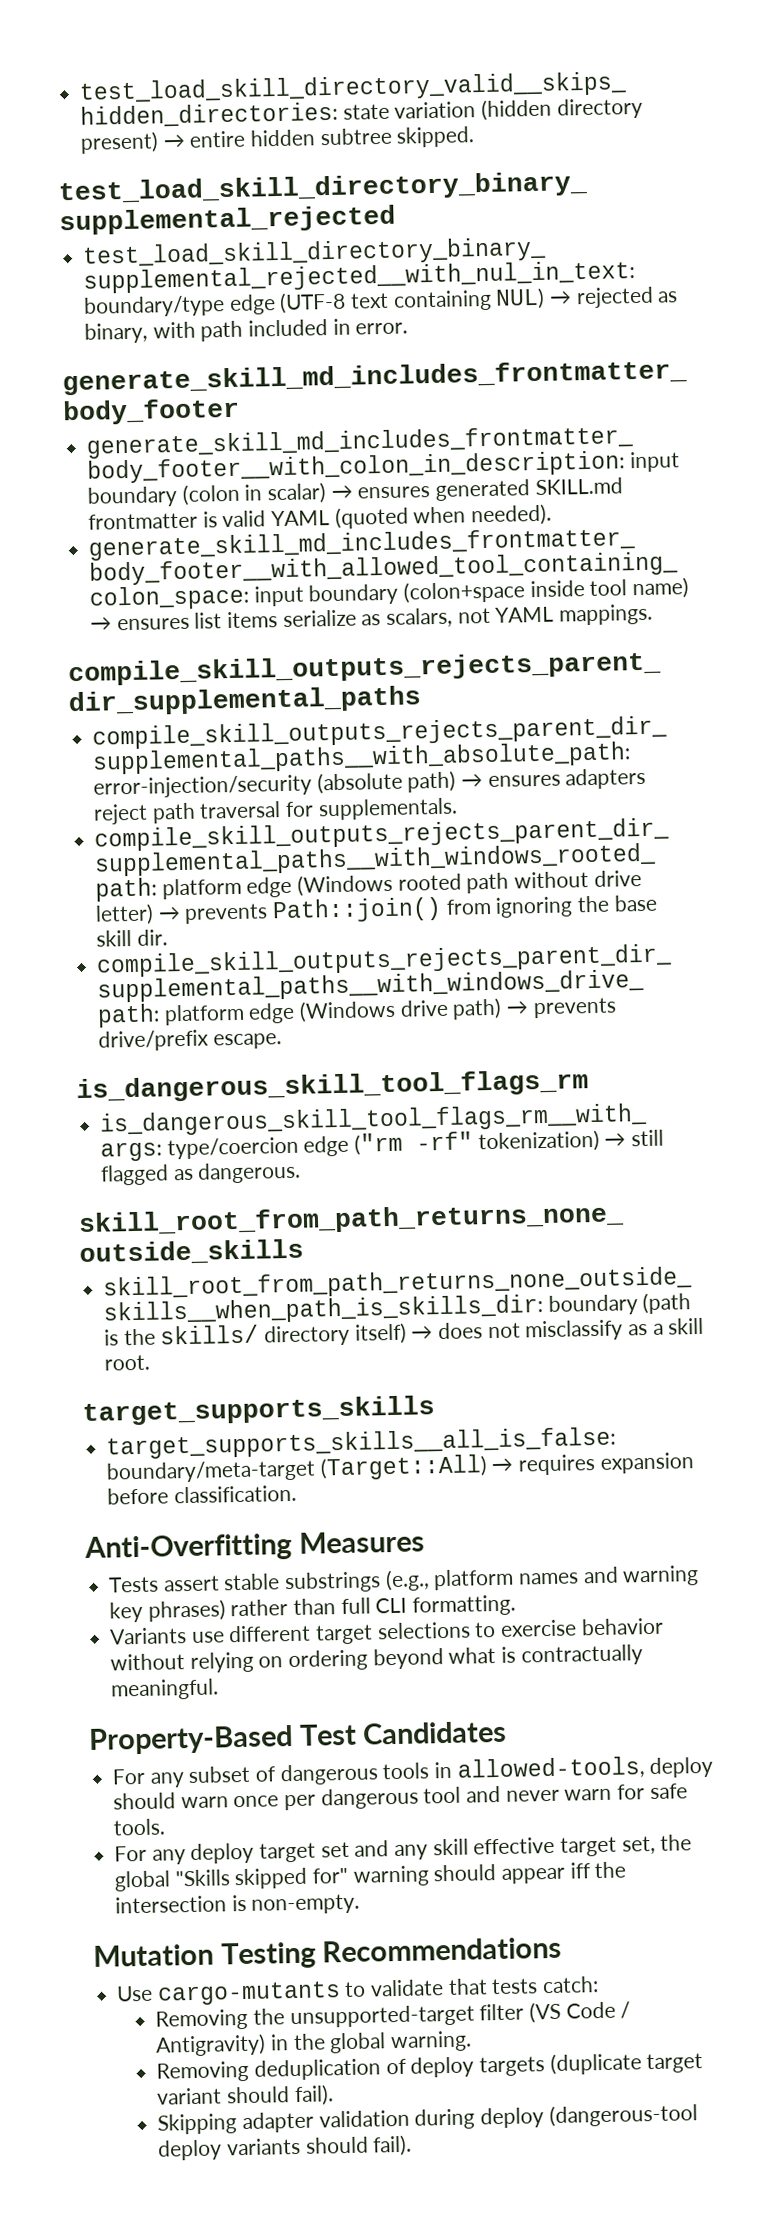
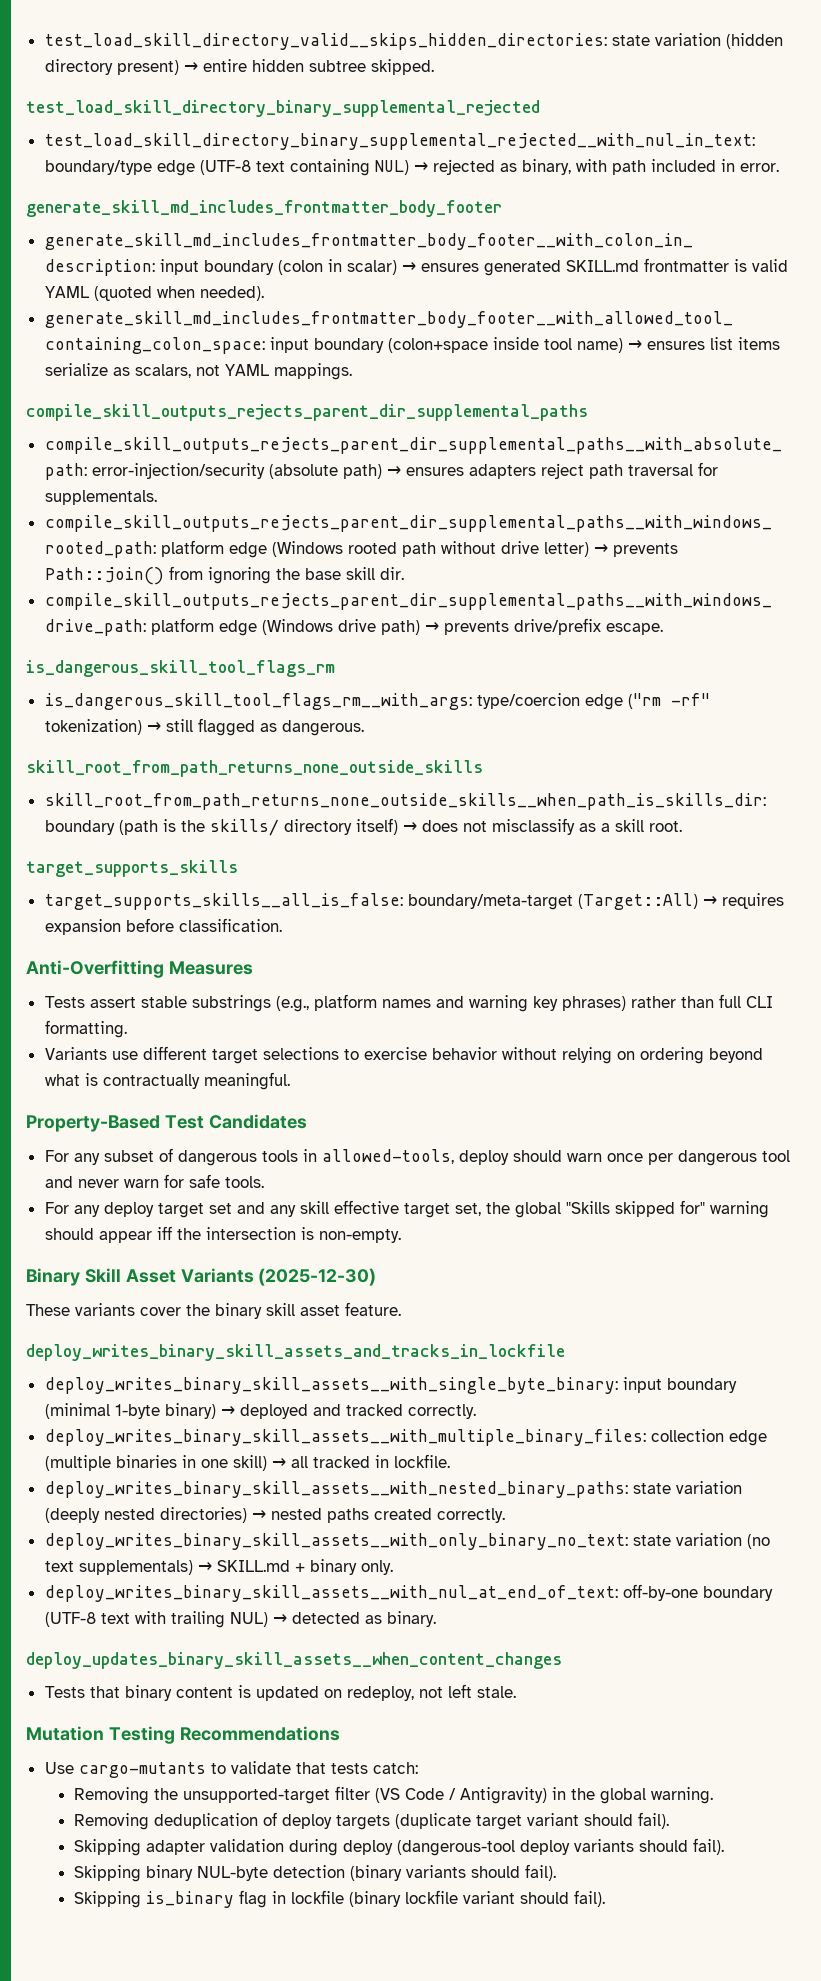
+ Binary Skill Asset Variants (2025-12-30)
+ These variants cover the binary skill asset feature.
+ deploy_writes_binary_skill_assets_and_tracks_in_lockfile
+ deploy_writes_binary_skill_assets__with_single_byte_binary: input boundary (minimal 1-byte binary) → deployed and tracked correctly.
+ deploy_writes_binary_skill_assets__with_multiple_binary_files: collection edge (multiple binaries in one skill) → all tracked in lockfile.
+ deploy_writes_binary_skill_assets__with_nested_binary_paths: state variation (deeply nested directories) → nested paths created correctly.
+ deploy_writes_binary_skill_assets__with_only_binary_no_text: state variation (no text supplementals) → SKILL.md + binary only.
+ deploy_writes_binary_skill_assets__with_nul_at_end_of_text: off-by-one boundary (UTF-8 text with trailing NUL) → detected as binary.
+ deploy_updates_binary_skill_assets__when_content_changes
+ Tests that binary content is updated on redeploy, not left stale.
+ Skipping binary NUL-byte detection (binary variants should fail).
+ Skipping is_binary flag in lockfile (binary lockfile variant should fail).

